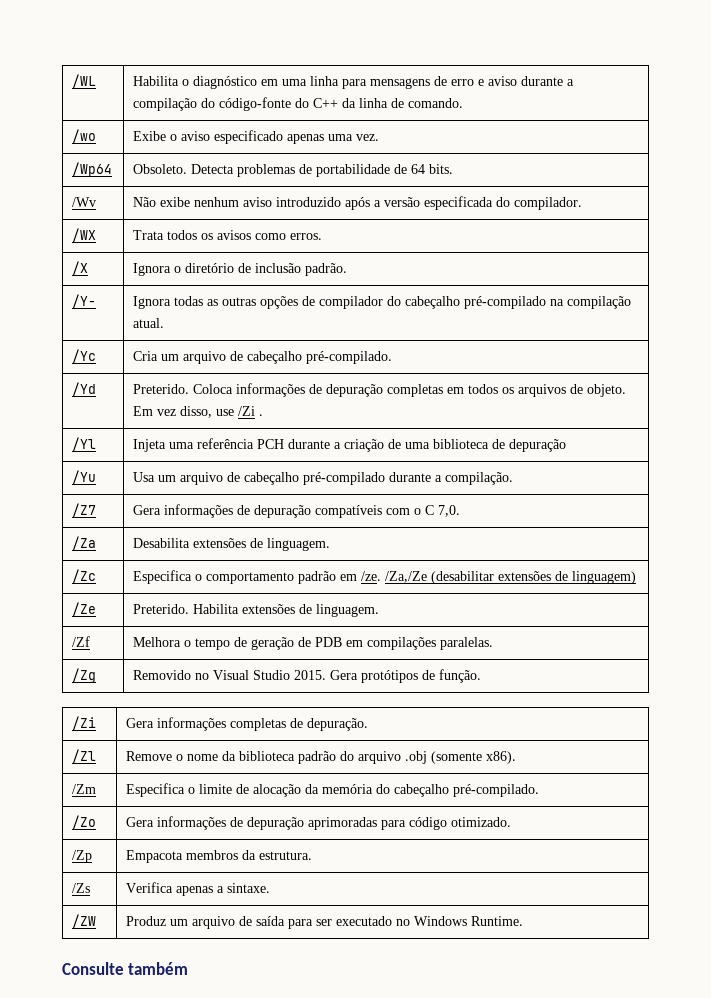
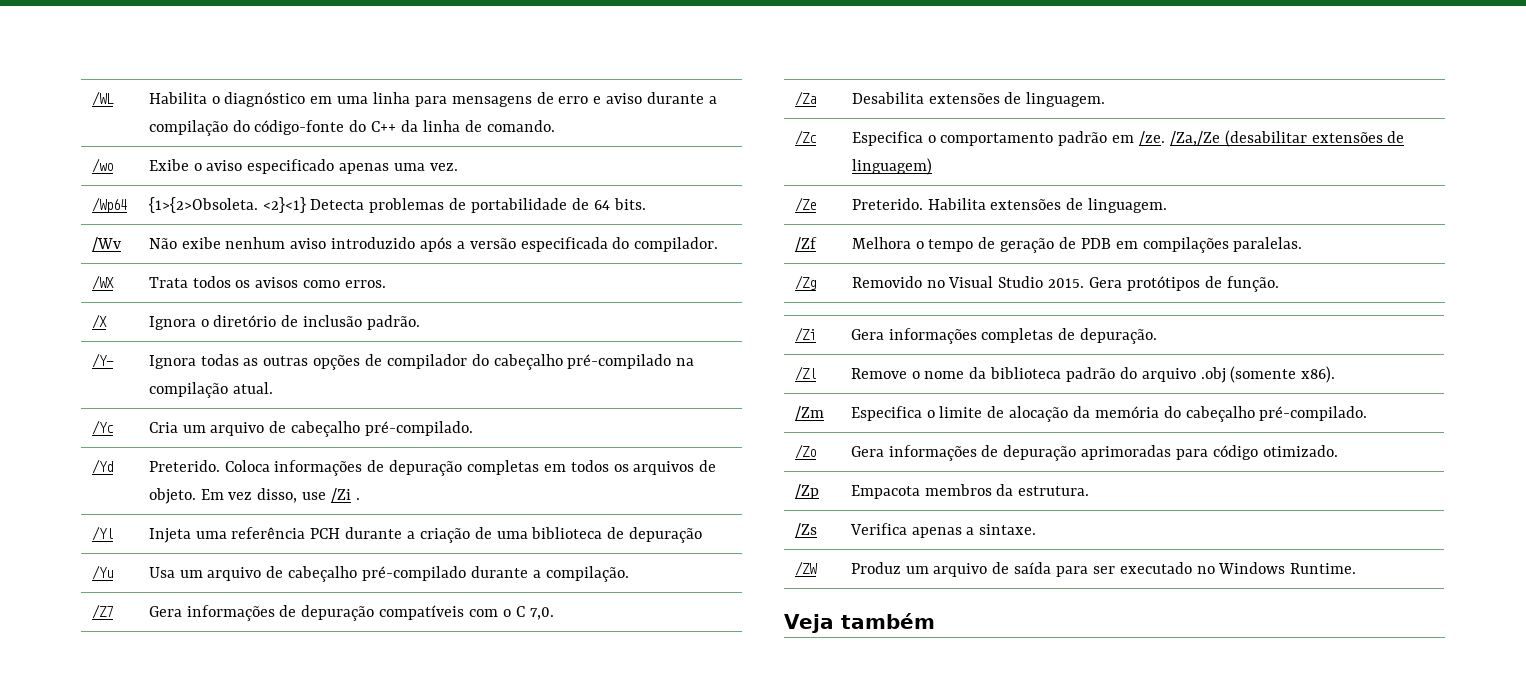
- /Wp64 | Obsoleto. Detecta problemas de portabilidade de 64 bits.
+ /Wp64 | {1>{2>Obsoleta. <2}<1} Detecta problemas de portabilidade de 64 bits.
- Consulte também
+ Veja também

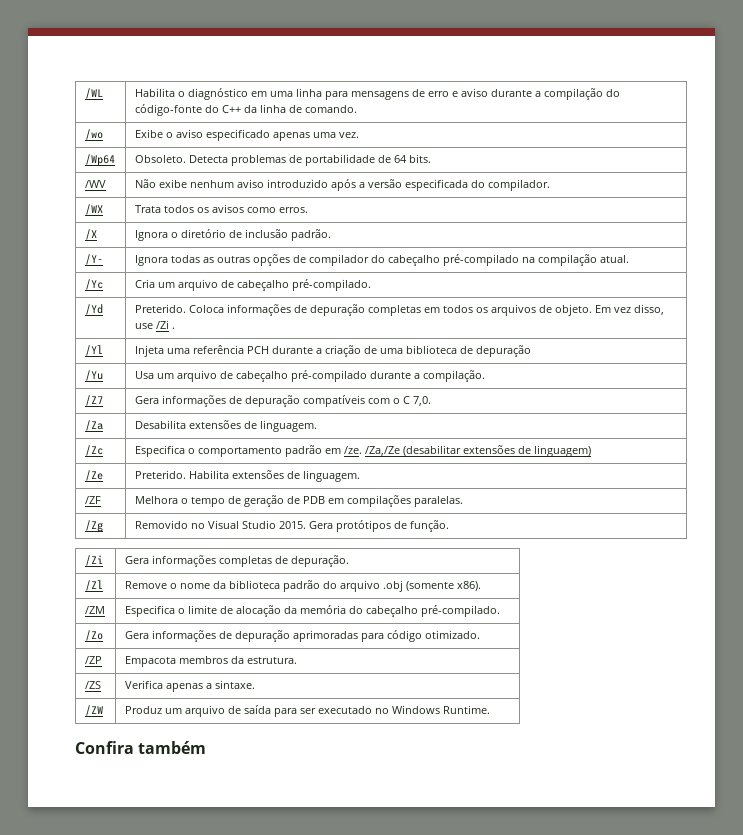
- /Wp64 | {1>{2>Obsoleta. <2}<1} Detecta problemas de portabilidade de 64 bits.
+ /Wp64 | Obsoleto. Detecta problemas de portabilidade de 64 bits.
- /Wv | Não exibe nenhum aviso introduzido após a versão especificada do compilador.
+ /WV | Não exibe nenhum aviso introduzido após a versão especificada do compilador.
- /Zf | Melhora o tempo de geração de PDB em compilações paralelas.
+ /ZF | Melhora o tempo de geração de PDB em compilações paralelas.
- /Zm | Especifica o limite de alocação da memória do cabeçalho pré-compilado.
+ /ZM | Especifica o limite de alocação da memória do cabeçalho pré-compilado.
- /Zp | Empacota membros da estrutura.
+ /ZP | Empacota membros da estrutura.
- /Zs | Verifica apenas a sintaxe.
+ /ZS | Verifica apenas a sintaxe.
- Veja também
+ Confira também

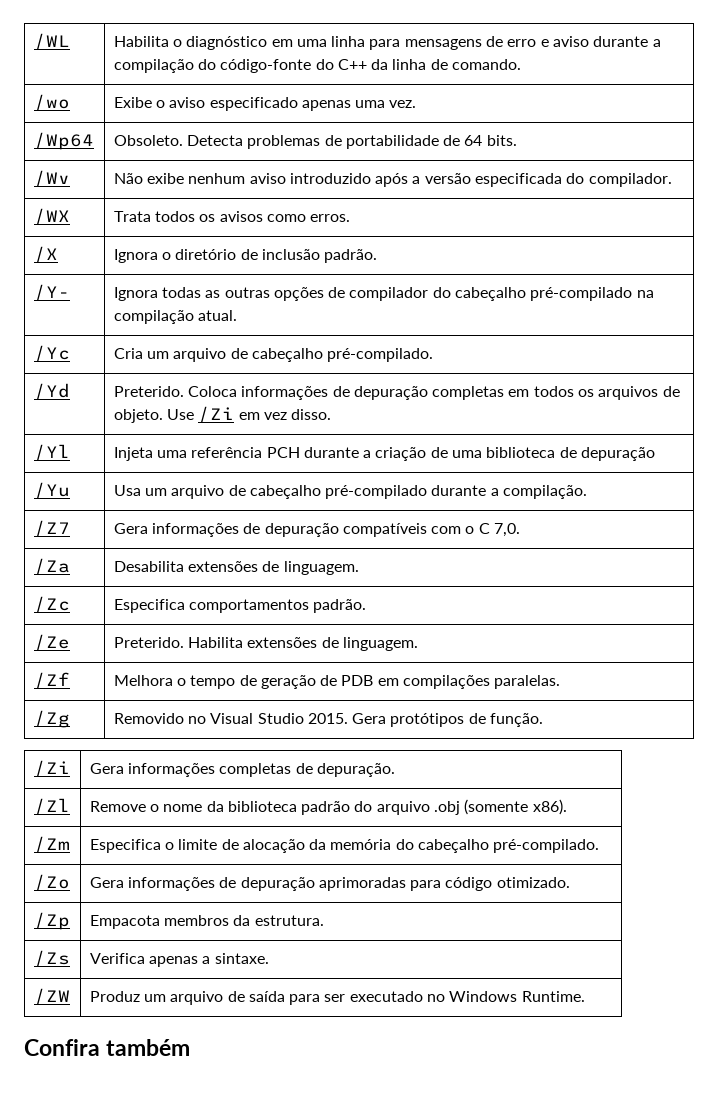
- /WV | Não exibe nenhum aviso introduzido após a versão especificada do compilador.
+ /Wv | Não exibe nenhum aviso introduzido após a versão especificada do compilador.
- /Yd | Preterido. Coloca informações de depuração completas em todos os arquivos de objeto. Em vez disso, use /Zi .
+ /Yd | Preterido. Coloca informações de depuração completas em todos os arquivos de objeto. Use /Zi em vez disso.
- /Zc | Especifica o comportamento padrão em /ze. /Za,/Ze (desabilitar extensões de linguagem)
+ /Zc | Especifica comportamentos padrão.
- /ZF | Melhora o tempo de geração de PDB em compilações paralelas.
+ /Zf | Melhora o tempo de geração de PDB em compilações paralelas.
- /ZM | Especifica o limite de alocação da memória do cabeçalho pré-compilado.
+ /Zm | Especifica o limite de alocação da memória do cabeçalho pré-compilado.
- /ZP | Empacota membros da estrutura.
+ /Zp | Empacota membros da estrutura.
- /ZS | Verifica apenas a sintaxe.
+ /Zs | Verifica apenas a sintaxe.

